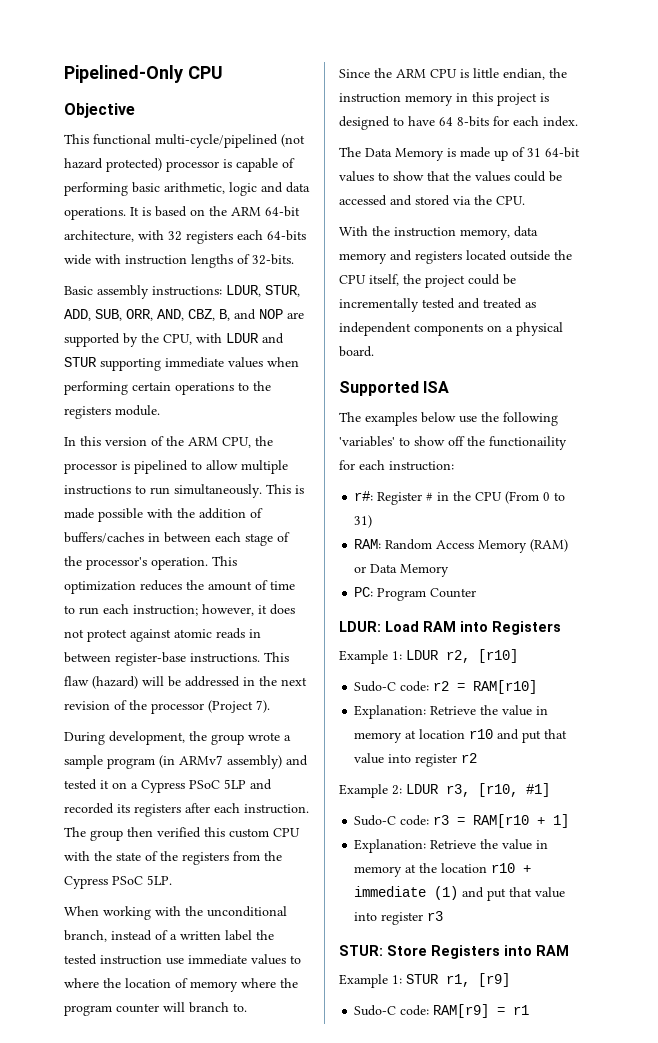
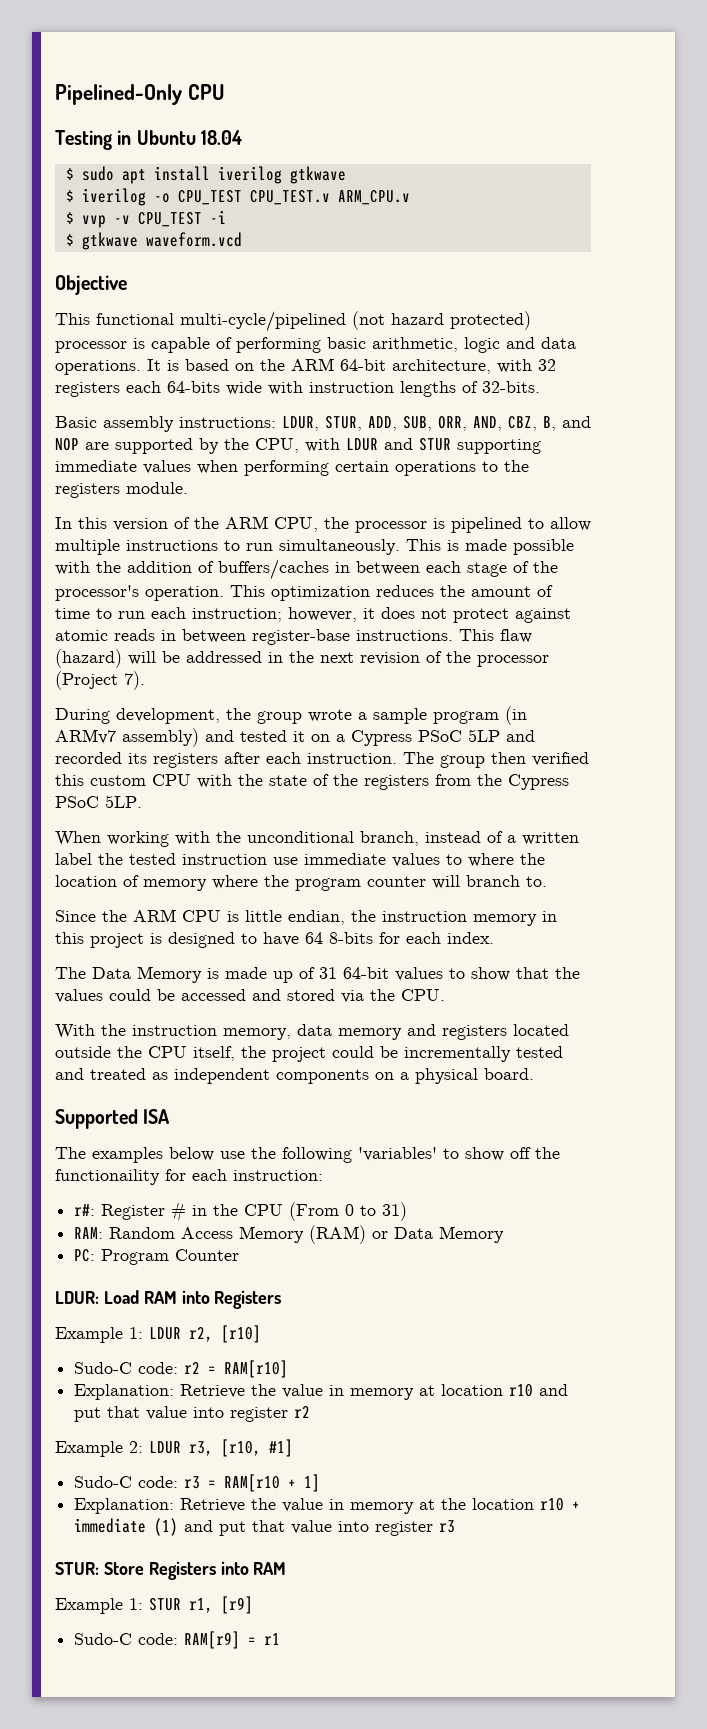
+ Testing in Ubuntu 18.04
+ $ sudo apt install iverilog gtkwave
+ $ iverilog -o CPU_TEST CPU_TEST.v ARM_CPU.v
+ $ vvp -v CPU_TEST -i
+ $ gtkwave waveform.vcd

